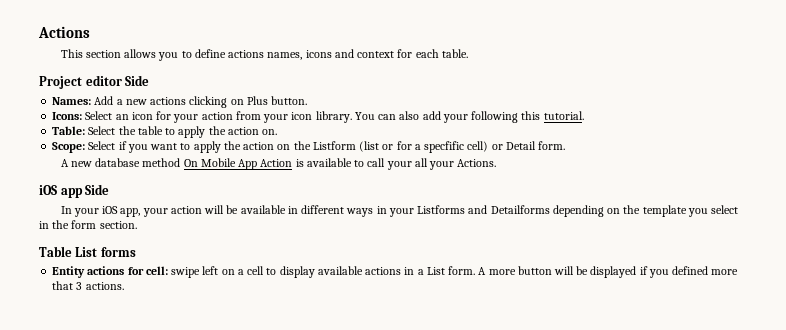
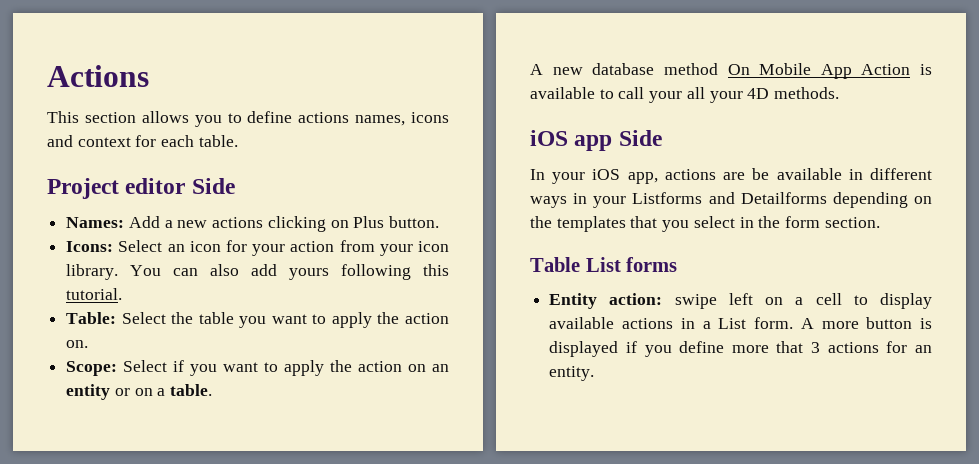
- You can also add your following this tutorial.
+ You can also add yours following this tutorial.
- Table: Select the table to apply the action on.
+ Table: Select the table you want to apply the action on.
- Scope: Select if you want to apply the action on the Listform (list or for a specfific cell) or Detail form.
+ Scope: Select if you want to apply the action on an entity or on a table.
- A new database method On Mobile App Action is available to call your all your Actions.
+ A new database method On Mobile App Action is available to call your all your 4D methods.
- In your iOS app, your action will be available in different ways in your Listforms and Detailforms depending on the template you select in the form section.
+ In your iOS app, actions are be available in different ways in your Listforms and Detailforms depending on the templates that you select in the form section.
- Entity actions for cell: swipe left on a cell to display available actions in a List form.
+ Entity action: swipe left on a cell to display available actions in a List form.
- A more button will be displayed if you defined more that 3 actions.
+ A more button is displayed if you define more that 3 actions for an entity.

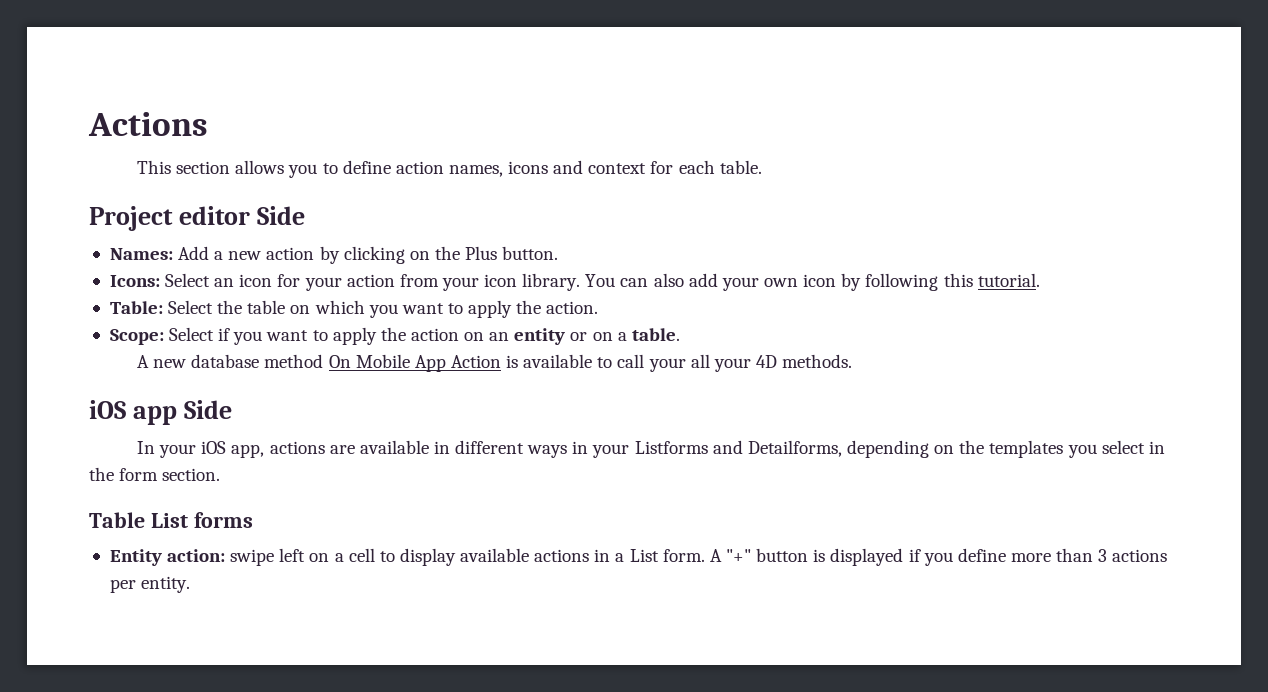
- This section allows you to define actions names, icons and context for each table.
+ This section allows you to define action names, icons and context for each table.
- Names: Add a new actions clicking on Plus button.
+ Names: Add a new action by clicking on the Plus button.
- You can also add yours following this tutorial.
+ You can also add your own icon by following this tutorial.
- Table: Select the table you want to apply the action on.
+ Table: Select the table on which you want to apply the action.
- In your iOS app, actions are be available in different ways in your Listforms and Detailforms depending on the templates that you select in the form section.
+ In your iOS app, actions are available in different ways in your Listforms and Detailforms, depending on the templates you select in the form section.
- A more button is displayed if you define more that 3 actions for an entity.
+ A "+" button is displayed if you define more than 3 actions per entity.

